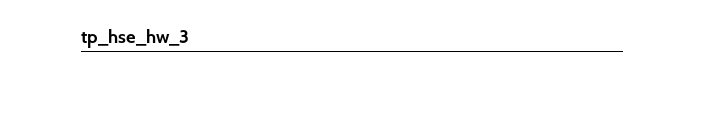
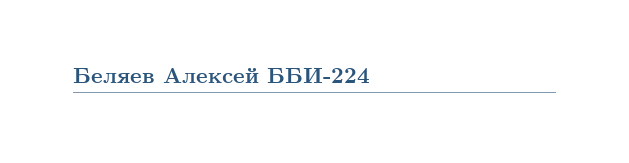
- tp_hse_hw_3
+ Беляев Алексей ББИ-224

